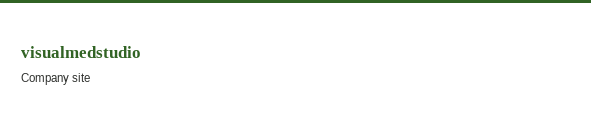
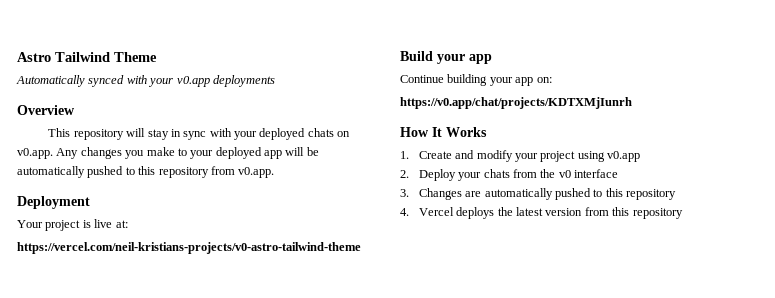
- visualmedstudio
- Company site
+ Astro Tailwind Theme
+ Automatically synced with your v0.app deployments
+ Overview
+ This repository will stay in sync with your deployed chats on v0.app. Any changes you make to your deployed app will be automatically pushed to this repository from v0.app.
+ Deployment
+ Your project is live at:
+ https://vercel.com/neil-kristians-projects/v0-astro-tailwind-theme
+ Build your app
+ Continue building your app on:
+ https://v0.app/chat/projects/KDTXMjIunrh
+ How It Works
+ 1. Create and modify your project using v0.app
+ 2. Deploy your chats from the v0 interface
+ 3. Changes are automatically pushed to this repository
+ 4. Vercel deploys the latest version from this repository

